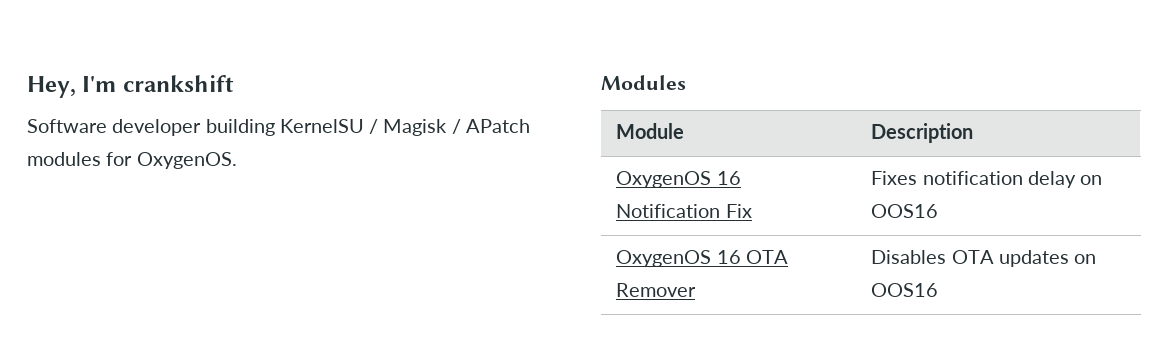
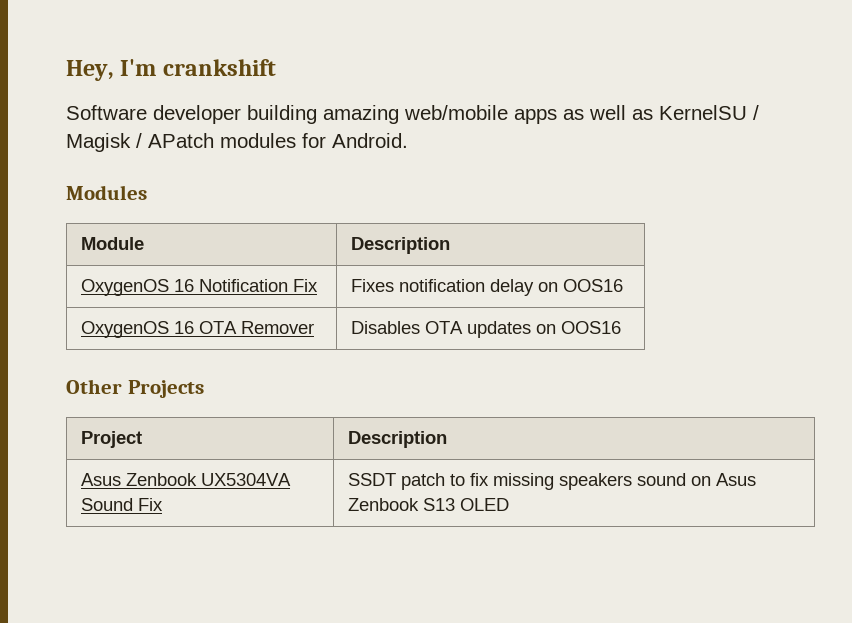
- Software developer building KernelSU / Magisk / APatch modules for OxygenOS.
+ Software developer building amazing web/mobile apps as well as KernelSU / Magisk / APatch modules for Android.
+ Other Projects
+ Project | Description
+ Asus Zenbook UX5304VA Sound Fix | SSDT patch to fix missing speakers sound on Asus Zenbook S13 OLED

